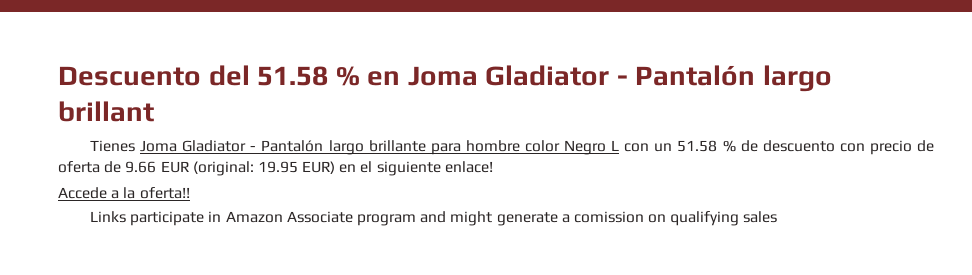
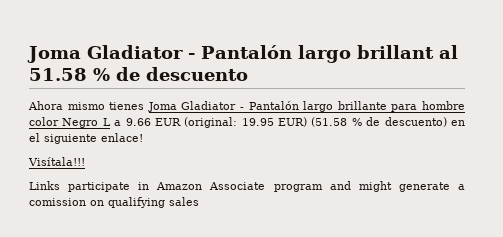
- Descuento del 51.58 % en Joma Gladiator - Pantalón largo brillant
- Tienes Joma Gladiator - Pantalón largo brillante para hombre color Negro L con un 51.58 % de descuento con precio de oferta de 9.66 EUR (original: 19.95 EUR) en el siguiente enlace!
+ Joma Gladiator - Pantalón largo brillant al 51.58 % de descuento
+ Ahora mismo tienes Joma Gladiator - Pantalón largo brillante para hombre color Negro L a 9.66 EUR (original: 19.95 EUR) (51.58 % de descuento) en el siguiente enlace!
- Accede a la oferta!!
+ Visítala!!!

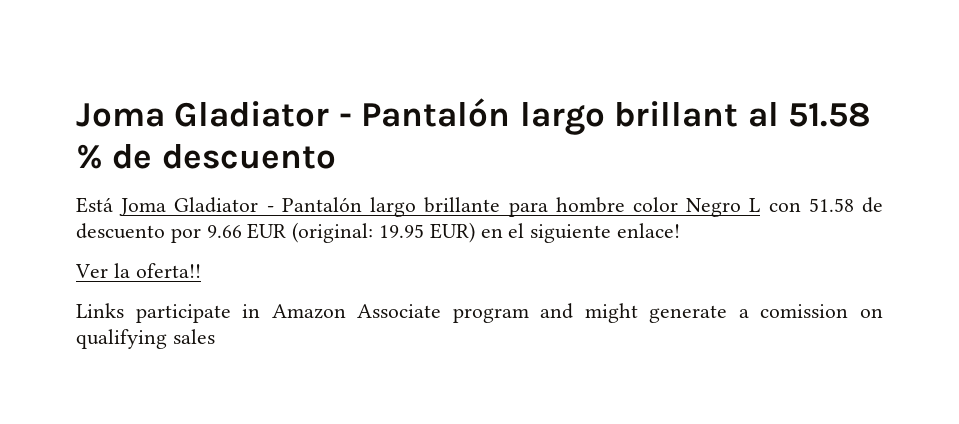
- Ahora mismo tienes Joma Gladiator - Pantalón largo brillante para hombre color Negro L a 9.66 EUR (original: 19.95 EUR) (51.58 % de descuento) en el siguiente enlace!
+ Está Joma Gladiator - Pantalón largo brillante para hombre color Negro L con 51.58 de descuento por 9.66 EUR (original: 19.95 EUR) en el siguiente enlace!
- Visítala!!!
+ Ver la oferta!!

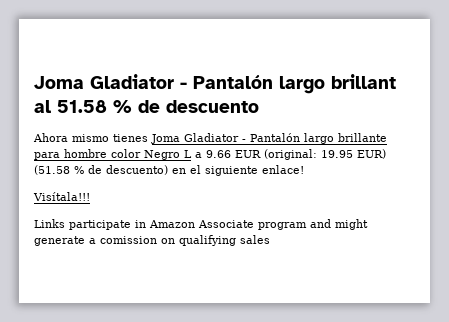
- Está Joma Gladiator - Pantalón largo brillante para hombre color Negro L con 51.58 de descuento por 9.66 EUR (original: 19.95 EUR) en el siguiente enlace!
+ Ahora mismo tienes Joma Gladiator - Pantalón largo brillante para hombre color Negro L a 9.66 EUR (original: 19.95 EUR) (51.58 % de descuento) en el siguiente enlace!
- Ver la oferta!!
+ Visítala!!!

